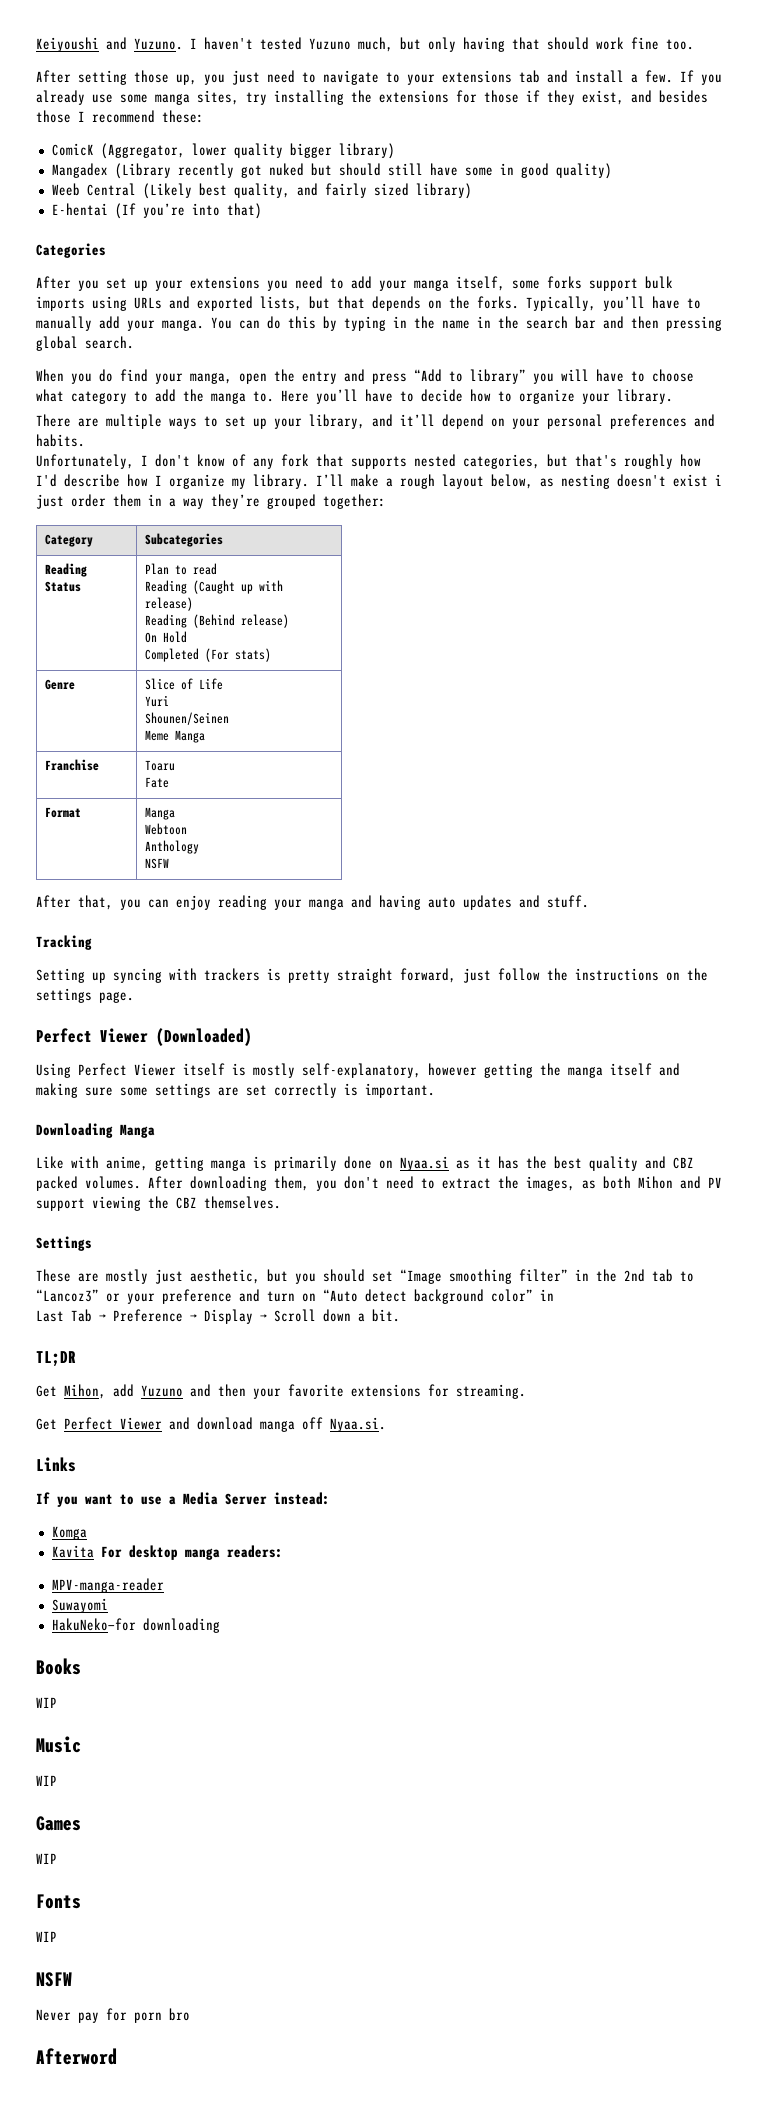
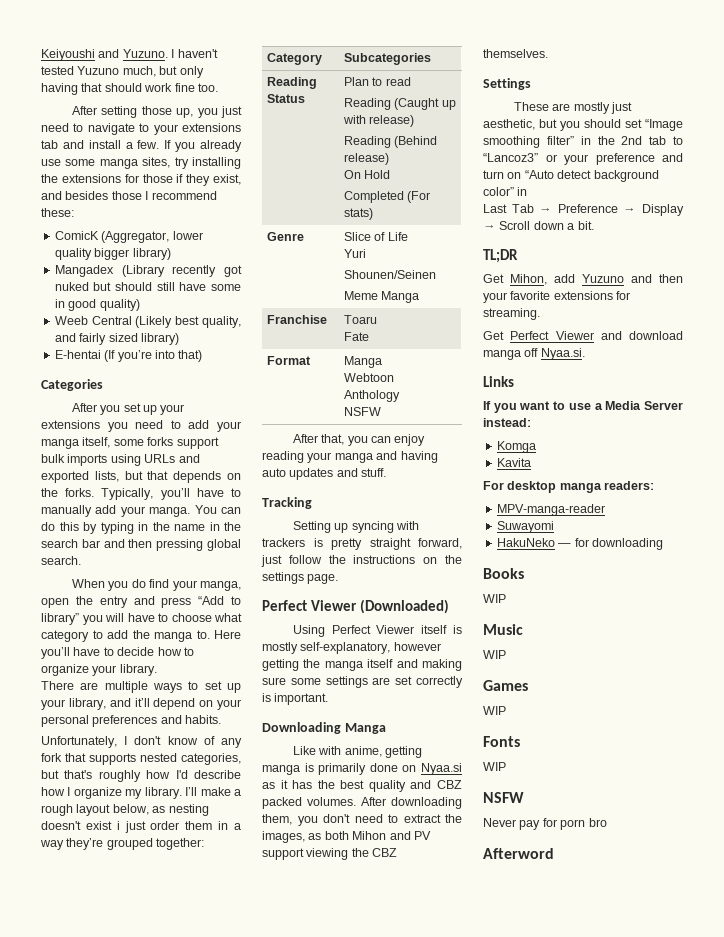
- Kavita For desktop manga readers:
+ Kavita
+ For desktop manga readers:
- HakuNeko—for downloading
+ HakuNeko — for downloading

